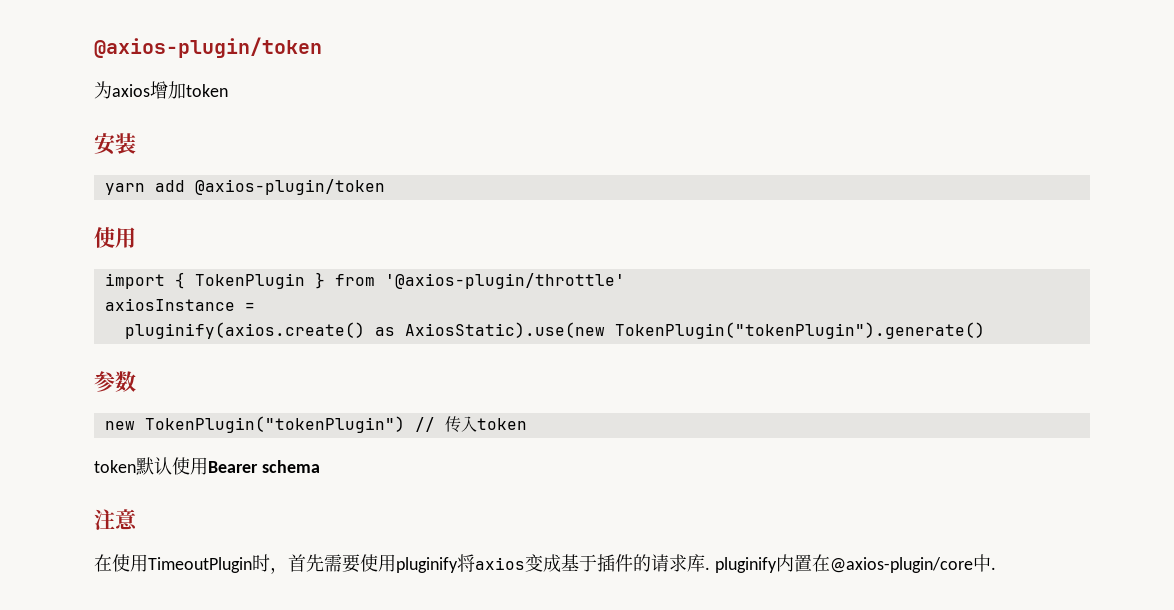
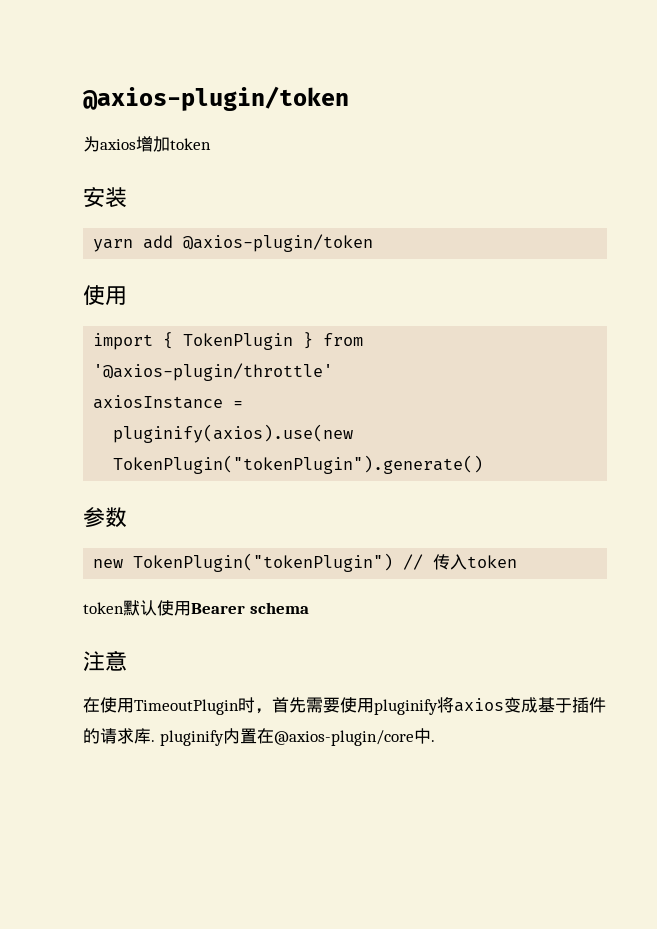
- pluginify(axios.create() as AxiosStatic).use(new TokenPlugin("tokenPlugin").generate()
+ pluginify(axios).use(new TokenPlugin("tokenPlugin").generate()

